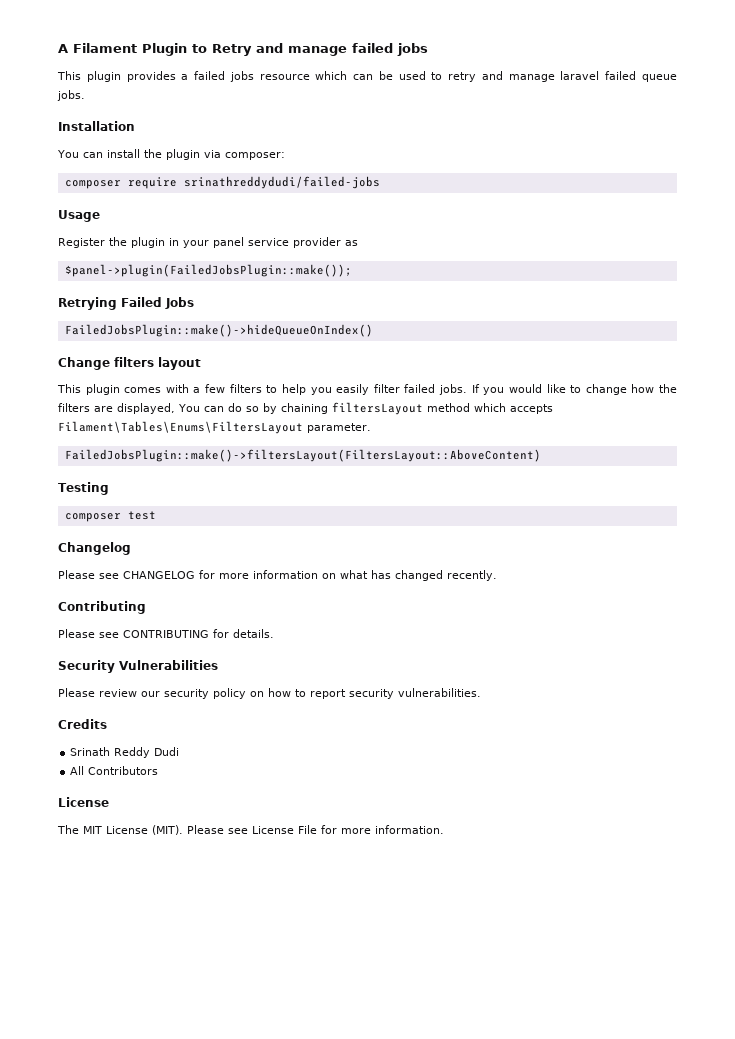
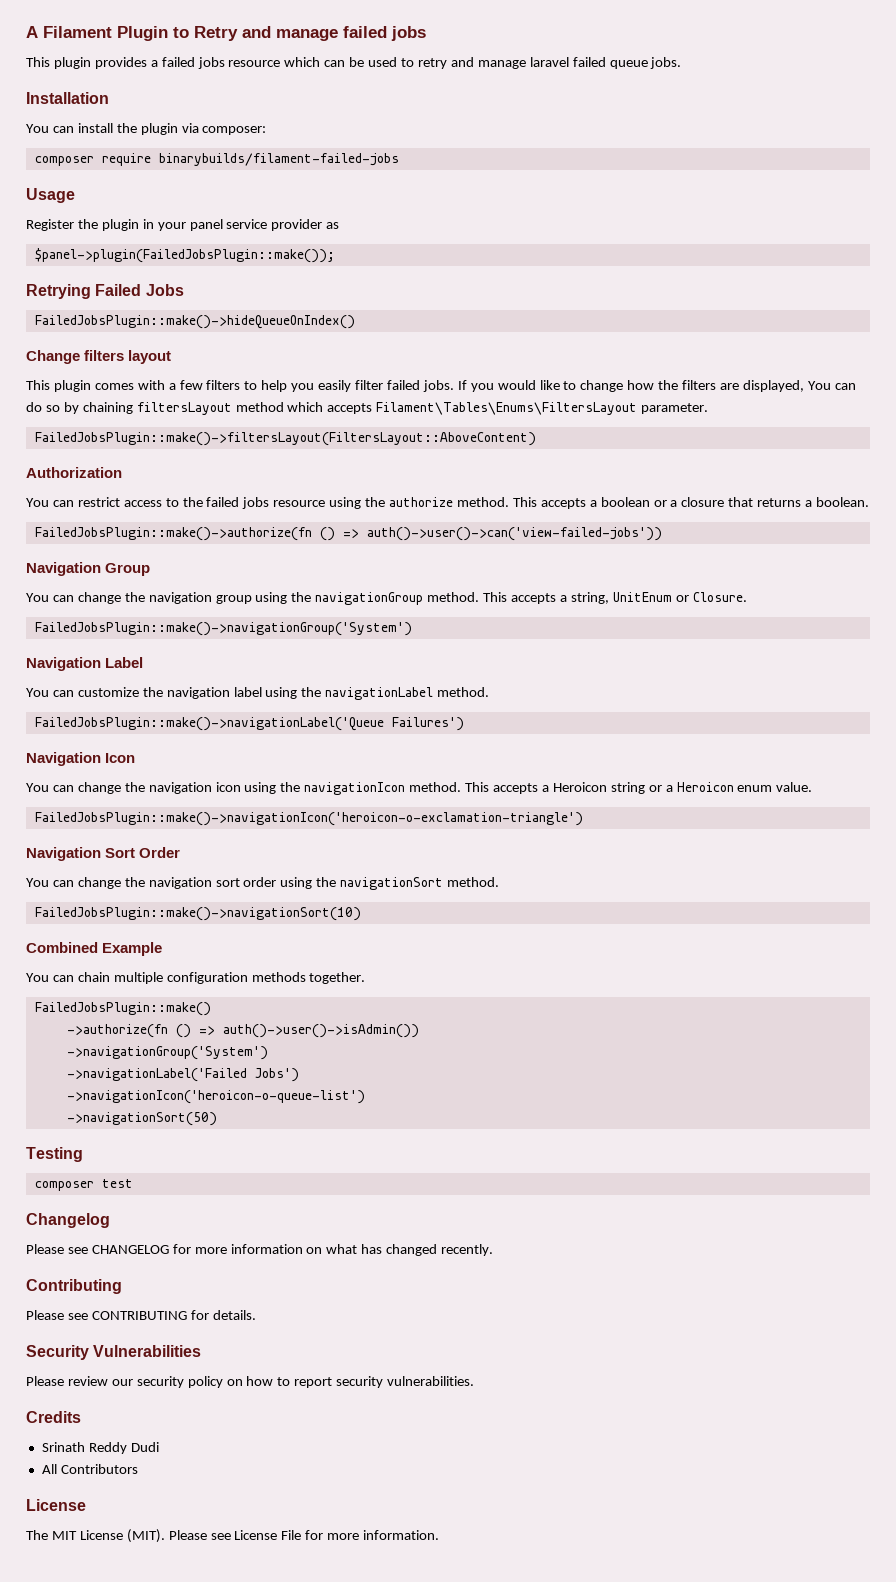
- composer require srinathreddydudi/failed-jobs
+ composer require binarybuilds/filament-failed-jobs
+ Authorization
+ You can restrict access to the failed jobs resource using the authorize method. This accepts a boolean or a closure that returns a boolean.
+ FailedJobsPlugin::make()->authorize(fn () => auth()->user()->can('view-failed-jobs'))
+ Navigation Group
+ You can change the navigation group using the navigationGroup method. This accepts a string, UnitEnum or Closure.
+ FailedJobsPlugin::make()->navigationGroup('System')
+ Navigation Label
+ You can customize the navigation label using the navigationLabel method.
+ FailedJobsPlugin::make()->navigationLabel('Queue Failures')
+ Navigation Icon
+ You can change the navigation icon using the navigationIcon method. This accepts a Heroicon string or a Heroicon enum value.
+ FailedJobsPlugin::make()->navigationIcon('heroicon-o-exclamation-triangle')
+ Navigation Sort Order
+ You can change the navigation sort order using the navigationSort method.
+ FailedJobsPlugin::make()->navigationSort(10)
+ Combined Example
+ You can chain multiple configuration methods together.
+ FailedJobsPlugin::make()
+ ->authorize(fn () => auth()->user()->isAdmin())
+ ->navigationGroup('System')
+ ->navigationLabel('Failed Jobs')
+ ->navigationIcon('heroicon-o-queue-list')
+ ->navigationSort(50)

